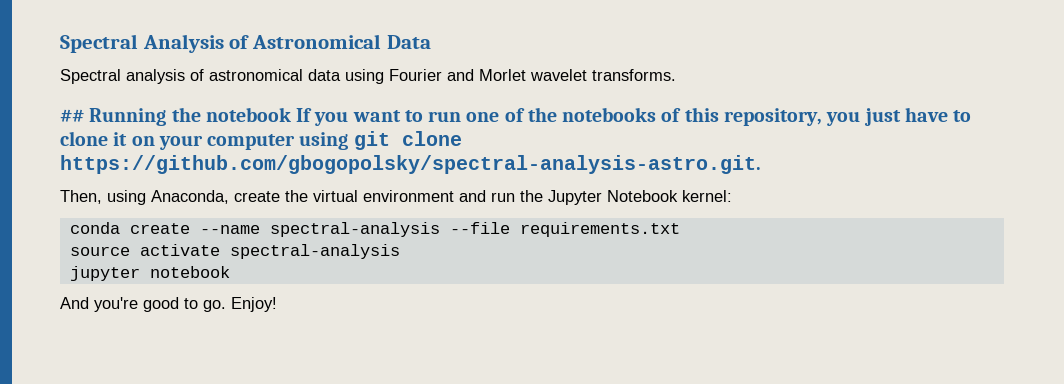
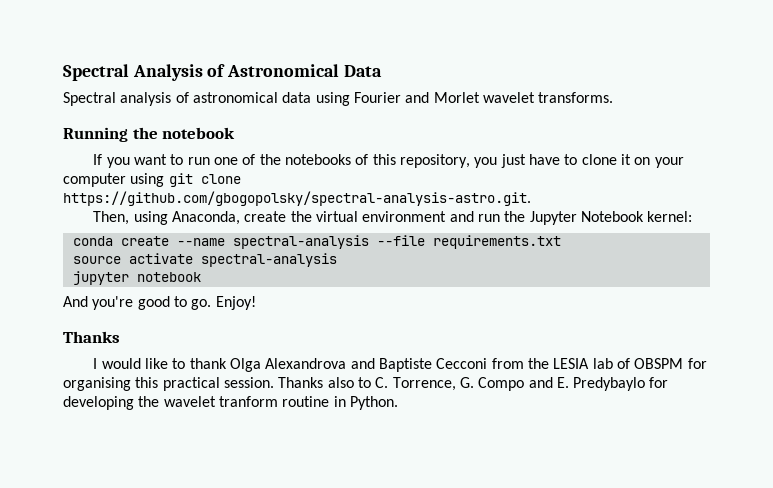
- ## Running the notebook If you want to run one of the notebooks of this repository, you just have to clone it on your computer using git clone https://github.com/gbogopolsky/spectral-analysis-astro.git.
+ Running the notebook
+ If you want to run one of the notebooks of this repository, you just have to clone it on your computer using git clone https://github.com/gbogopolsky/spectral-analysis-astro.git.
  Enjoy!
+ Thanks
+ I would like to thank Olga Alexandrova and Baptiste Cecconi from the LESIA lab of OBSPM for organising this practical session. Thanks also to C. Torrence, G. Compo and E. Predybaylo for developing the wavelet tranform routine in Python.

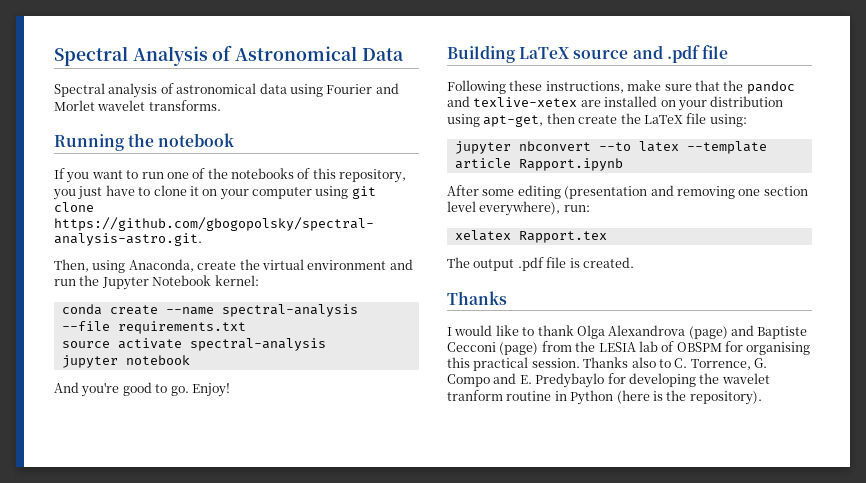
+ Building LaTeX source and .pdf file
+ Following these instructions, make sure that the pandoc and texlive-xetex are installed on your distribution using apt-get, then create the LaTeX file using:
+ jupyter nbconvert --to latex --template article Rapport.ipynb
+ After some editing (presentation and removing one section level everywhere), run:
+ xelatex Rapport.tex
+ The output .pdf file is created.
- I would like to thank Olga Alexandrova and Baptiste Cecconi from the LESIA lab of OBSPM for organising this practical session.
+ I would like to thank Olga Alexandrova (page) and Baptiste Cecconi (page) from the LESIA lab of OBSPM for organising this practical session.
- Thanks also to C. Torrence, G. Compo and E. Predybaylo for developing the wavelet tranform routine in Python.
+ Thanks also to C. Torrence, G. Compo and E. Predybaylo for developing the wavelet tranform routine in Python (here is the repository).

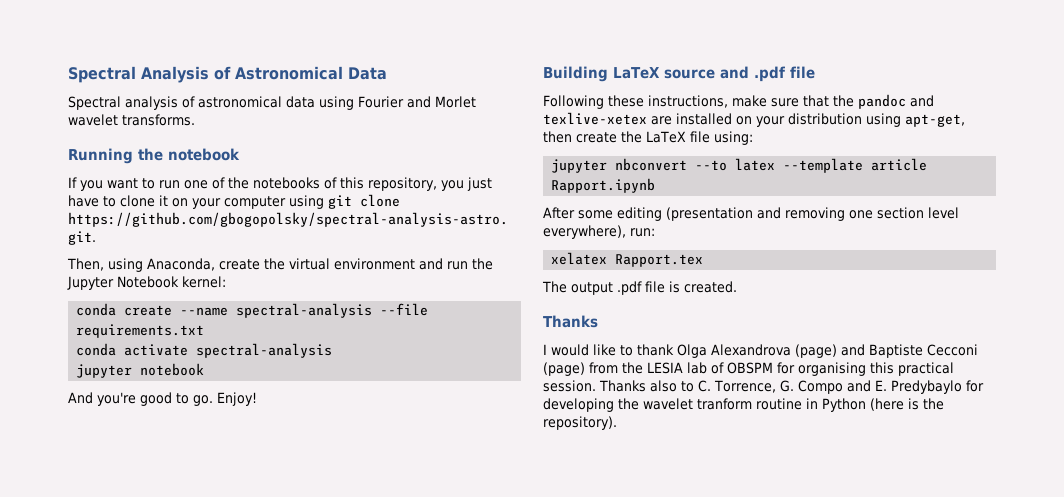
- source activate spectral-analysis
+ conda activate spectral-analysis

